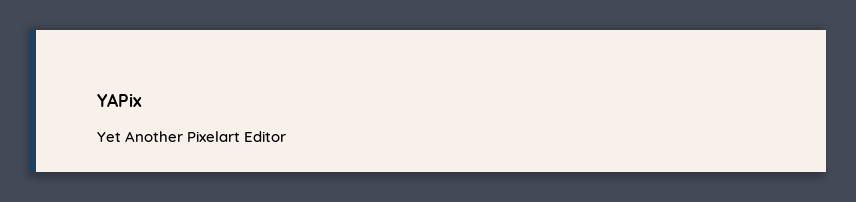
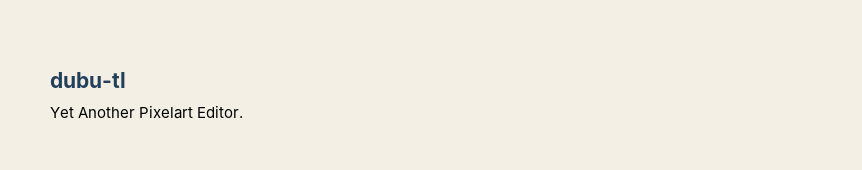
- YAPix
+ dubu-tl
- Yet Another Pixelart Editor
+ Yet Another Pixelart Editor.

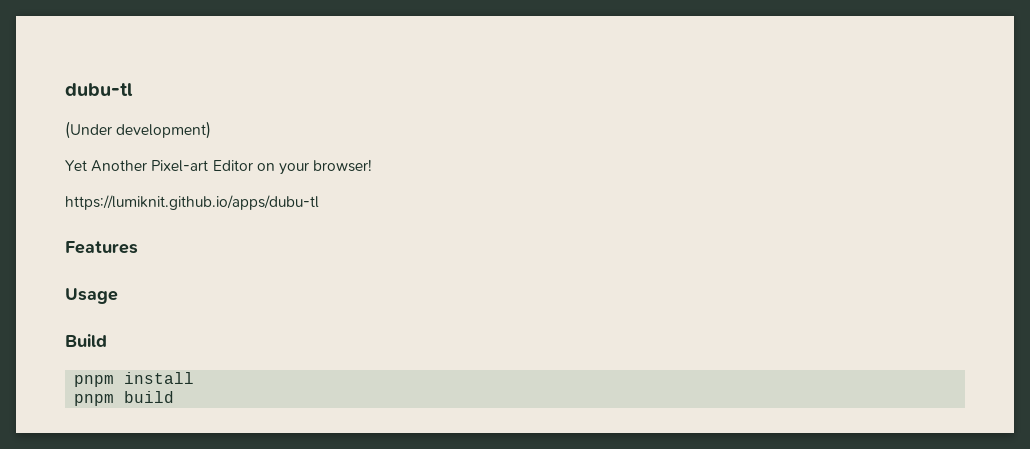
+ (Under development)
- Yet Another Pixelart Editor.
+ Yet Another Pixel-art Editor on your browser!
+ https://lumiknit.github.io/apps/dubu-tl
+ Features
+ Usage
+ Build
+ pnpm install
+ pnpm build

